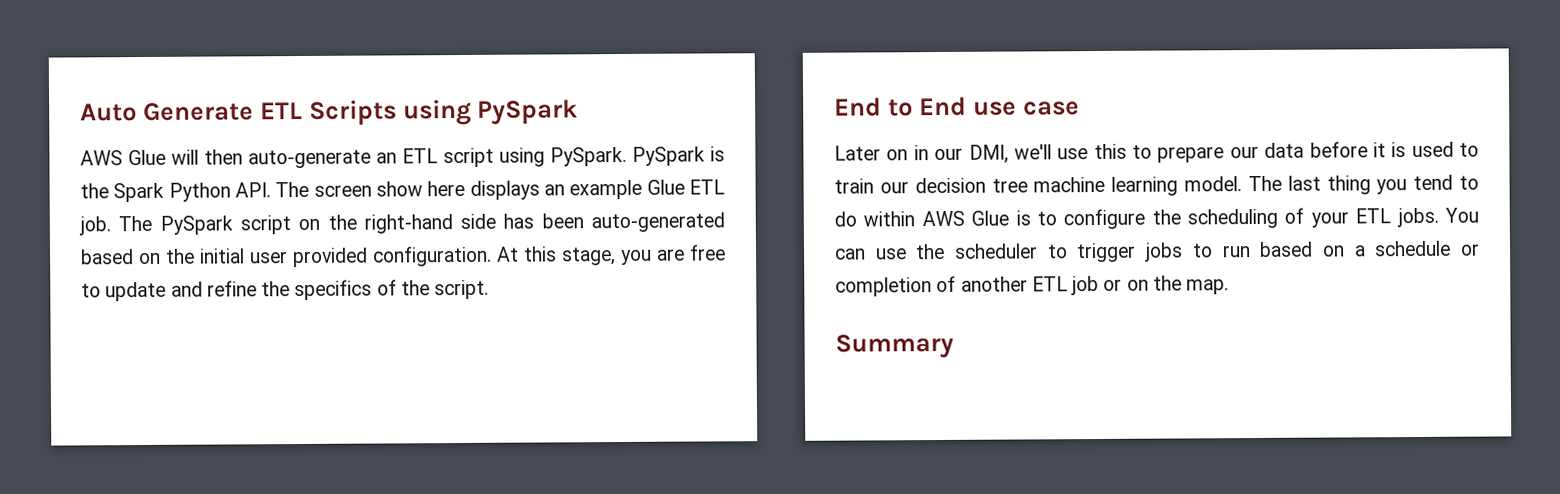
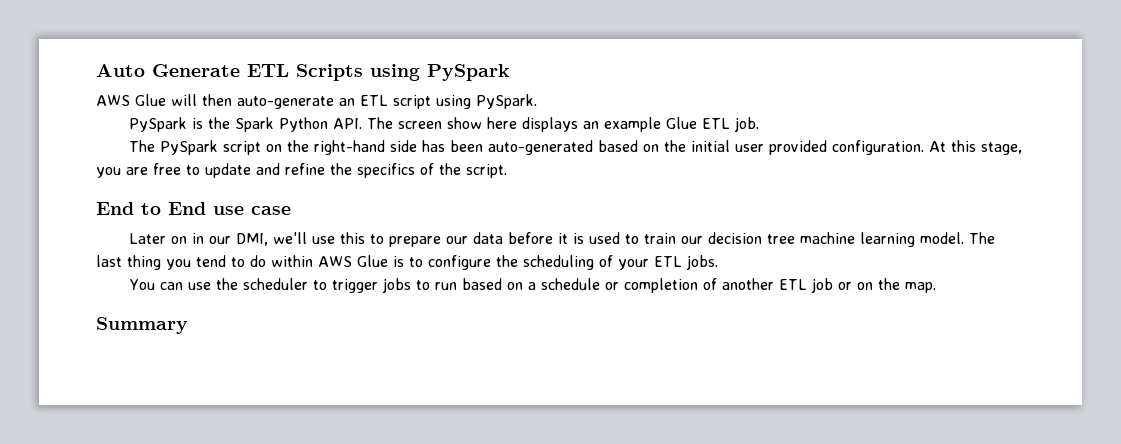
- AWS Glue will then auto-generate an ETL script using PySpark. PySpark is the Spark Python API. The screen show here displays an example Glue ETL job. The PySpark script on the right-hand side has been auto-generated based on the initial user provided configuration.
+ AWS Glue will then auto-generate an ETL script using PySpark.
+ PySpark is the Spark Python API. The screen show here displays an example Glue ETL job.
+ The PySpark script on the right-hand side has been auto-generated based on the initial user provided configuration.
- The last thing you tend to do within AWS Glue is to configure the scheduling of your ETL jobs. You can use the scheduler to trigger jobs to run based on a schedule or completion of another ETL job or on the map.
+ The last thing you tend to do within AWS Glue is to configure the scheduling of your ETL jobs.
+ You can use the scheduler to trigger jobs to run based on a schedule or completion of another ETL job or on the map.

